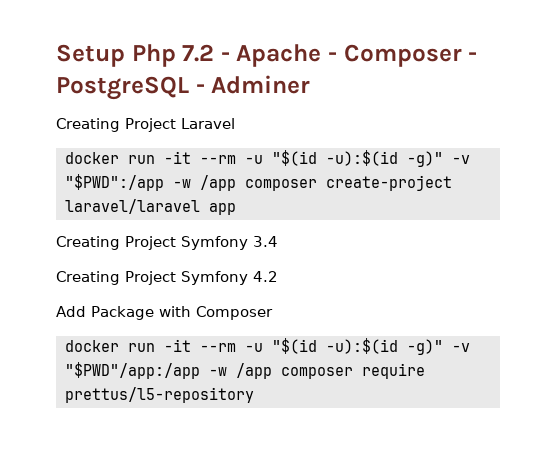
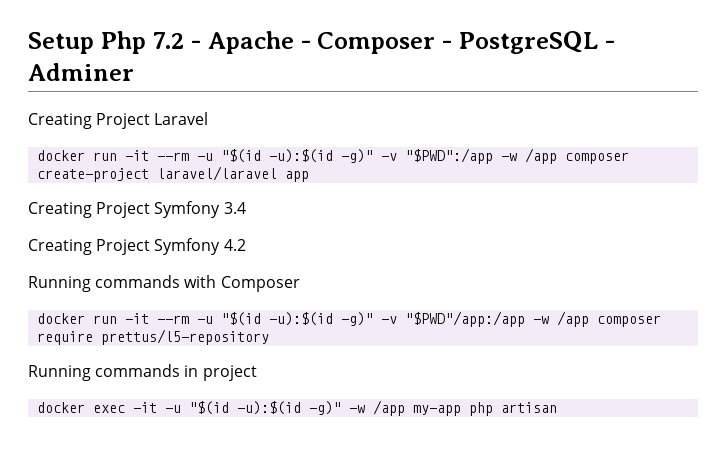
- Add Package with Composer
+ Running commands with Composer
+ Running commands in project
+ docker exec -it -u "$(id -u):$(id -g)" -w /app my-app php artisan

